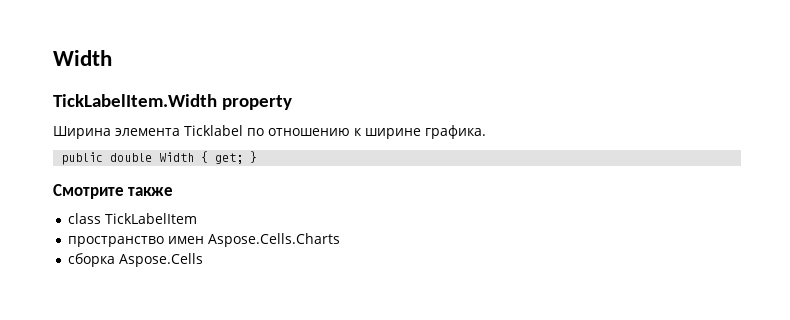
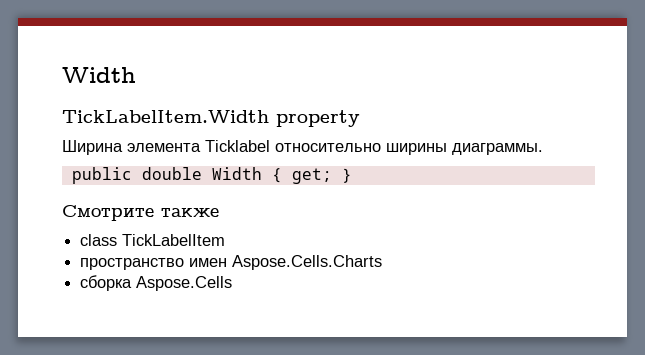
- Ширина элемента Ticklabel по отношению к ширине графика.
+ Ширина элемента Ticklabel относительно ширины диаграммы.

